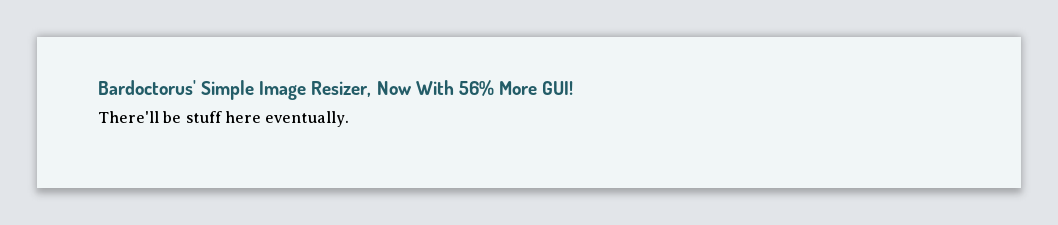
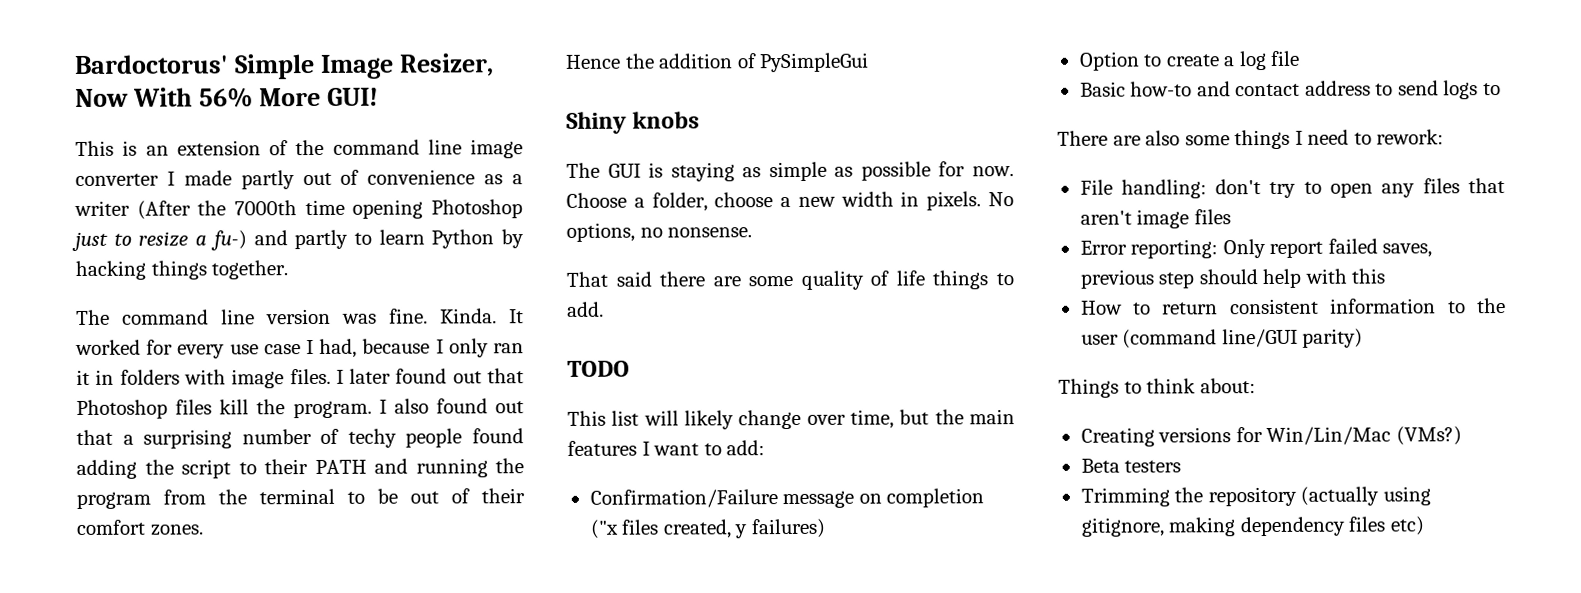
- There'll be stuff here eventually.
+ This is an extension of the command line image converter I made partly out of convenience as a writer (After the 7000th time opening Photoshop just to resize a fu-) and partly to learn Python by hacking things together.
+ The command line version was fine. Kinda. It worked for every use case I had, because I only ran it in folders with image files. I later found out that Photoshop files kill the program. I also found out that a surprising number of techy people found adding the script to their PATH and running the program from the terminal to be out of their comfort zones.
+ Hence the addition of PySimpleGui
+ Shiny knobs
+ The GUI is staying as simple as possible for now. Choose a folder, choose a new width in pixels. No options, no nonsense.
+ That said there are some quality of life things to add.
+ TODO
+ This list will likely change over time, but the main features I want to add:
+ Confirmation/Failure message on completion ("x files created, y failures)
+ Option to create a log file
+ Basic how-to and contact address to send logs to
+ There are also some things I need to rework:
+ File handling: don't try to open any files that aren't image files
+ Error reporting: Only report failed saves, previous step should help with this
+ How to return consistent information to the user (command line/GUI parity)
+ Things to think about:
+ Creating versions for Win/Lin/Mac (VMs?)
+ Beta testers
+ Trimming the repository (actually using gitignore, making dependency files etc)

